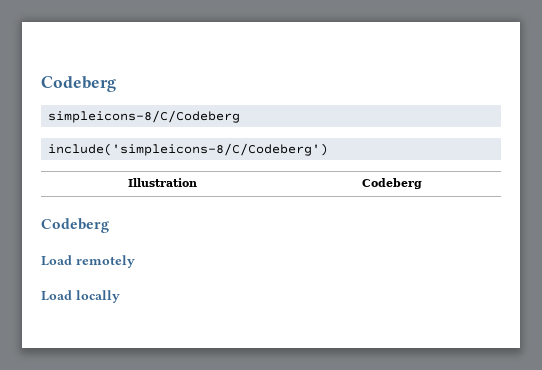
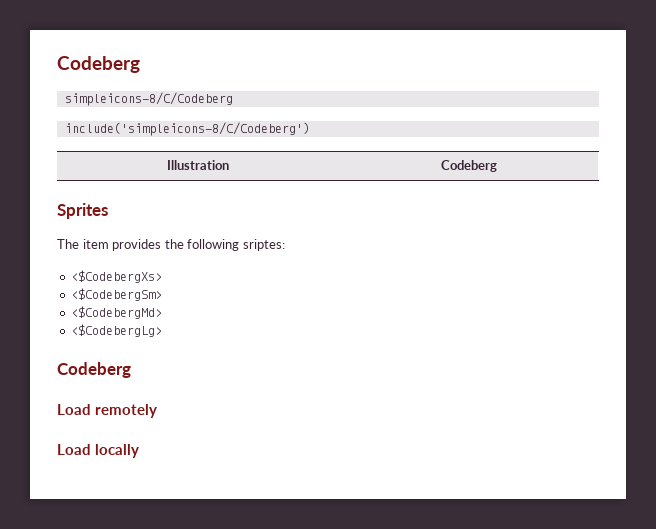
+ Sprites
+ The item provides the following sriptes:
+ <$CodebergXs>
+ <$CodebergSm>
+ <$CodebergMd>
+ <$CodebergLg>

